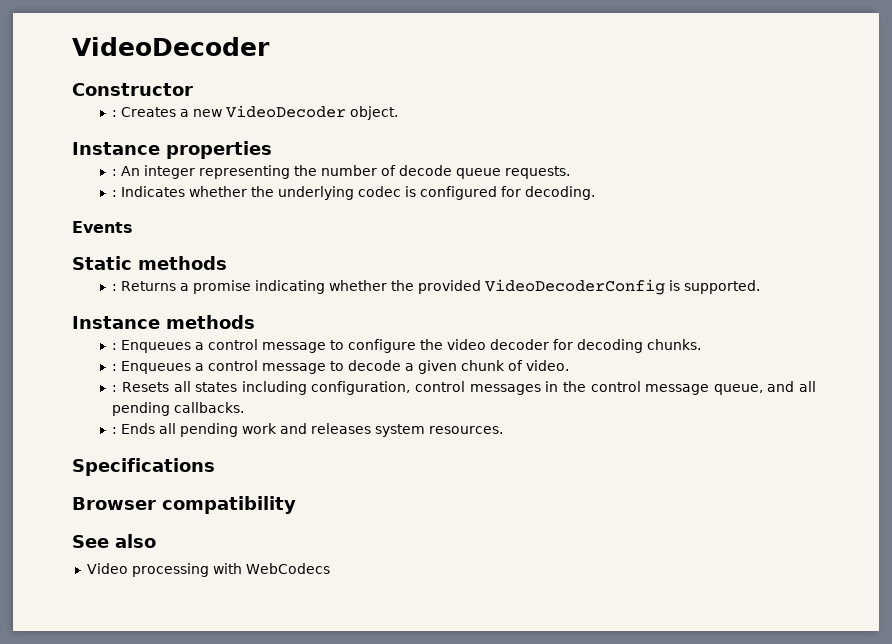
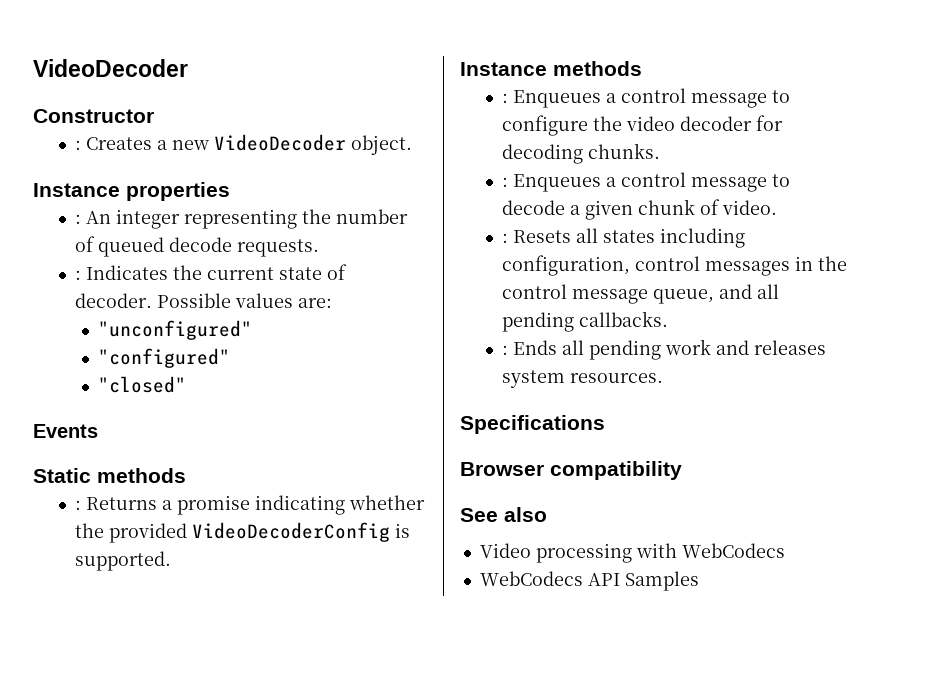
- : An integer representing the number of decode queue requests.
+ : An integer representing the number of queued decode requests.
- : Indicates whether the underlying codec is configured for decoding.
+ : Indicates the current state of decoder. Possible values are:
+ "unconfigured"
+ "configured"
+ "closed"
+ WebCodecs API Samples

